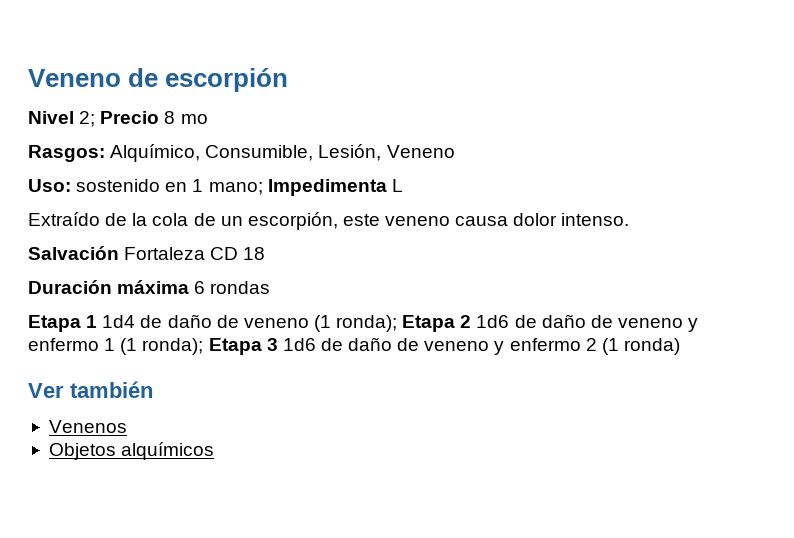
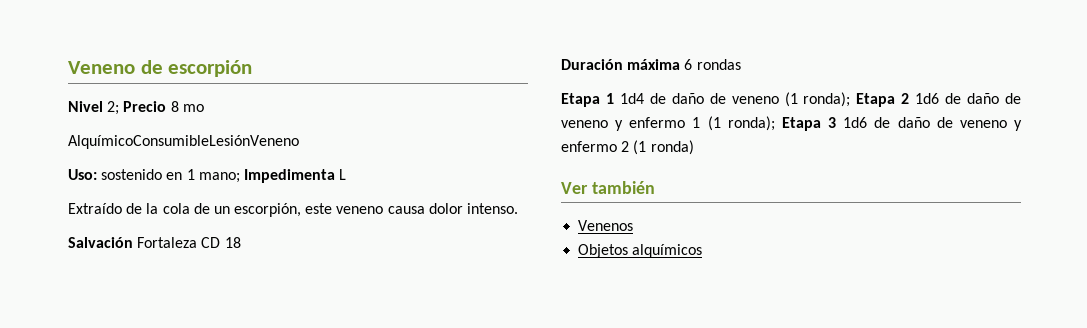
- Rasgos: Alquímico, Consumible, Lesión, Veneno
+ AlquímicoConsumibleLesiónVeneno

